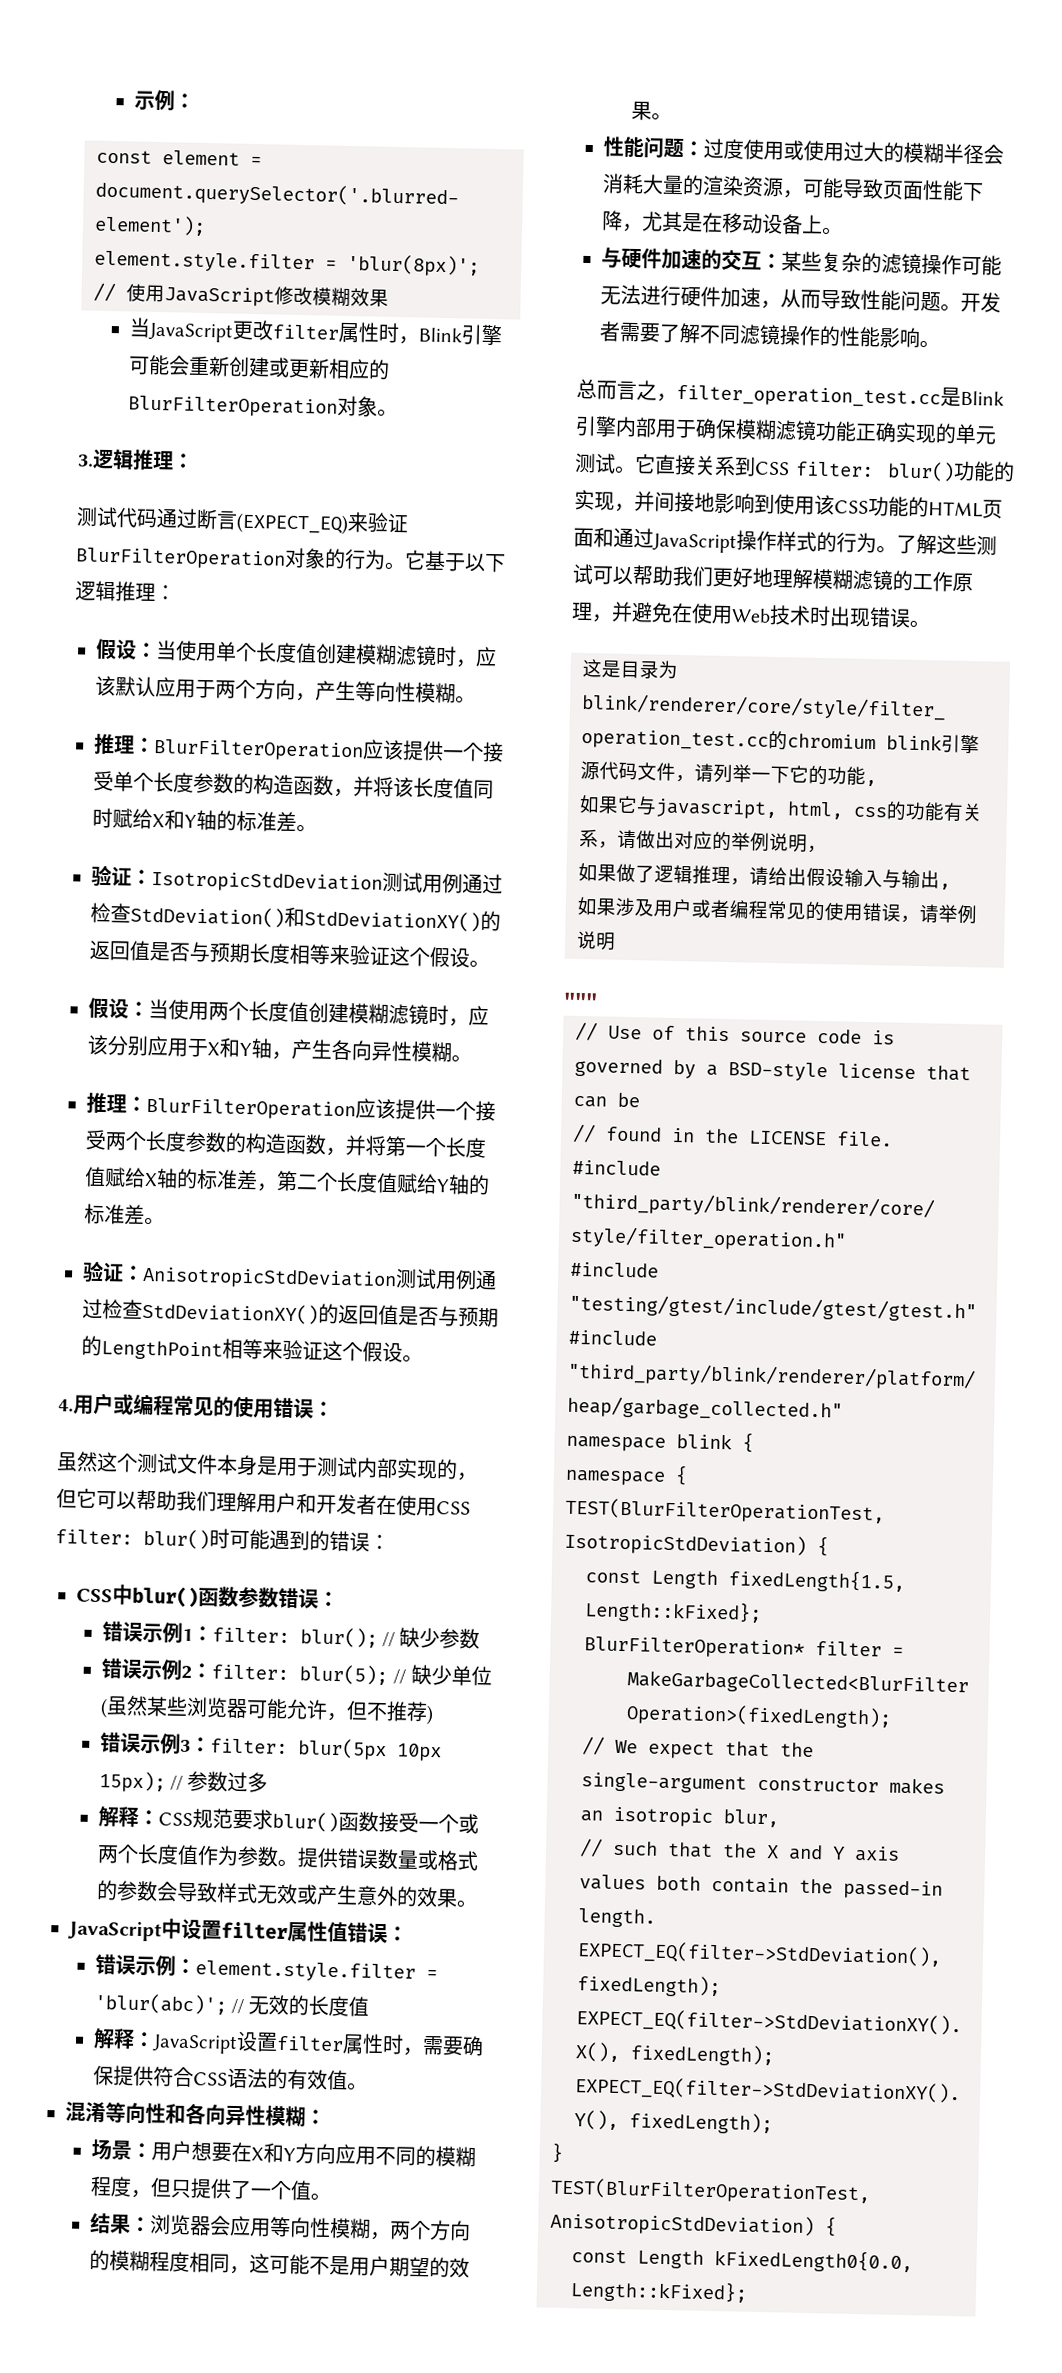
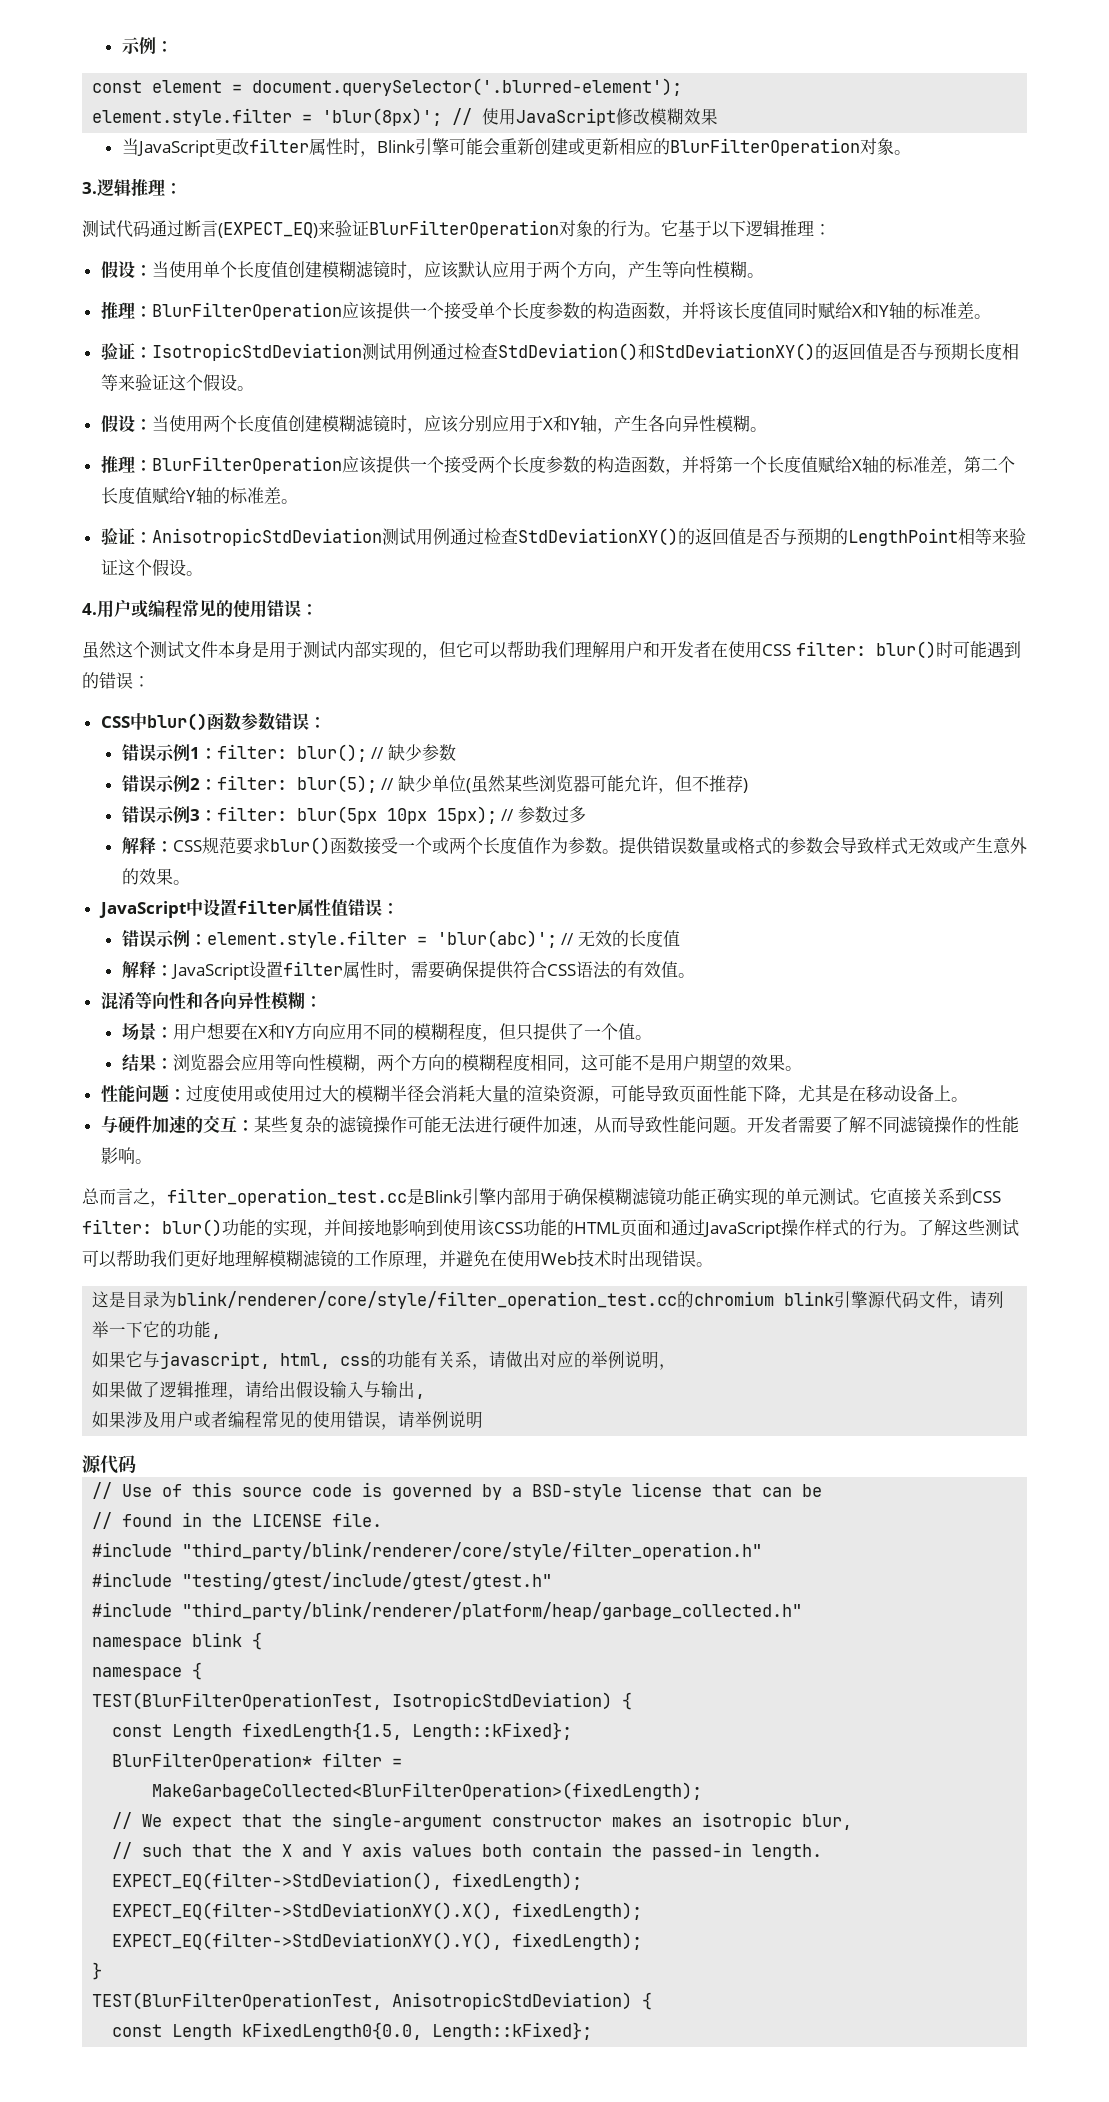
  如果涉及用户或者编程常见的使用错误，请举例说明
- """
+ 源代码

